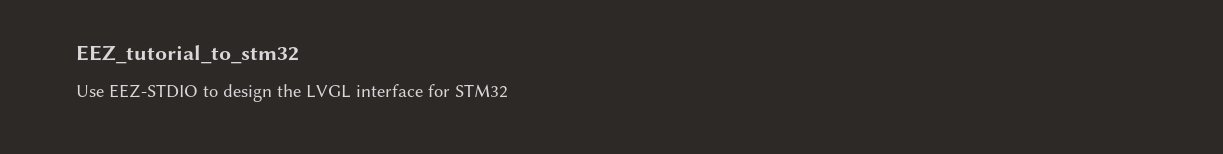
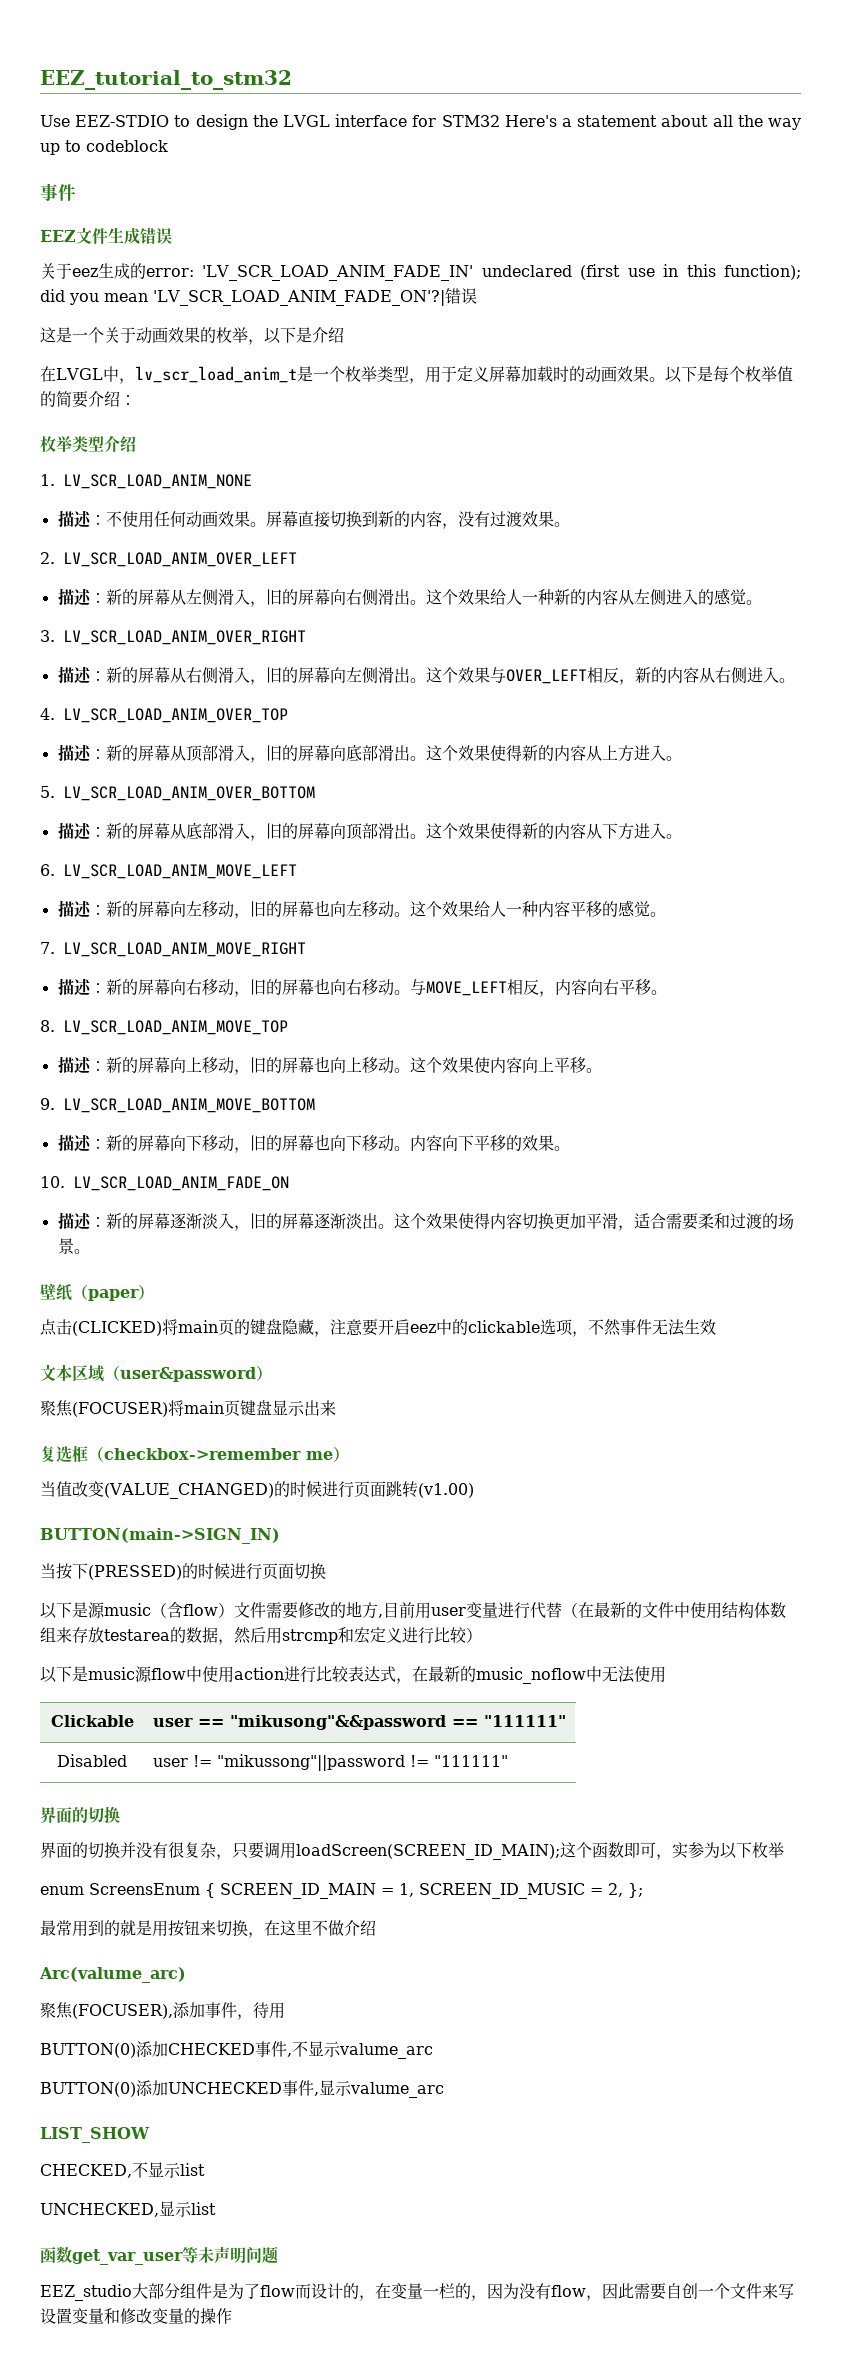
- Use EEZ-STDIO to design the LVGL interface for STM32
+ Use EEZ-STDIO to design the LVGL interface for STM32 Here's a statement about all the way up to codeblock
+ 事件
+ EEZ文件生成错误
+ 关于eez生成的error: 'LV_SCR_LOAD_ANIM_FADE_IN' undeclared (first use in this function); did you mean 'LV_SCR_LOAD_ANIM_FADE_ON'?|错误
+ 这是一个关于动画效果的枚举，以下是介绍
+ 在LVGL中，lv_scr_load_anim_t是一个枚举类型，用于定义屏幕加载时的动画效果。以下是每个枚举值的简要介绍：
+ 枚举类型介绍
+ 1. LV_SCR_LOAD_ANIM_NONE
+ 描述：不使用任何动画效果。屏幕直接切换到新的内容，没有过渡效果。
+ 2. LV_SCR_LOAD_ANIM_OVER_LEFT
+ 描述：新的屏幕从左侧滑入，旧的屏幕向右侧滑出。这个效果给人一种新的内容从左侧进入的感觉。
+ 3. LV_SCR_LOAD_ANIM_OVER_RIGHT
+ 描述：新的屏幕从右侧滑入，旧的屏幕向左侧滑出。这个效果与OVER_LEFT相反，新的内容从右侧进入。
+ 4. LV_SCR_LOAD_ANIM_OVER_TOP
+ 描述：新的屏幕从顶部滑入，旧的屏幕向底部滑出。这个效果使得新的内容从上方进入。
+ 5. LV_SCR_LOAD_ANIM_OVER_BOTTOM
+ 描述：新的屏幕从底部滑入，旧的屏幕向顶部滑出。这个效果使得新的内容从下方进入。
+ 6. LV_SCR_LOAD_ANIM_MOVE_LEFT
+ 描述：新的屏幕向左移动，旧的屏幕也向左移动。这个效果给人一种内容平移的感觉。
+ 7. LV_SCR_LOAD_ANIM_MOVE_RIGHT
+ 描述：新的屏幕向右移动，旧的屏幕也向右移动。与MOVE_LEFT相反，内容向右平移。
+ 8. LV_SCR_LOAD_ANIM_MOVE_TOP
+ 描述：新的屏幕向上移动，旧的屏幕也向上移动。这个效果使内容向上平移。
+ 9. LV_SCR_LOAD_ANIM_MOVE_BOTTOM
+ 描述：新的屏幕向下移动，旧的屏幕也向下移动。内容向下平移的效果。
+ 10. LV_SCR_LOAD_ANIM_FADE_ON
+ 描述：新的屏幕逐渐淡入，旧的屏幕逐渐淡出。这个效果使得内容切换更加平滑，适合需要柔和过渡的场景。
+ 壁纸（paper）
+ 点击(CLICKED)将main页的键盘隐藏，注意要开启eez中的clickable选项，不然事件无法生效
+ 文本区域（user&password）
+ 聚焦(FOCUSER)将main页键盘显示出来
+ 复选框（checkbox->remember me）
+ 当值改变(VALUE_CHANGED)的时候进行页面跳转(v1.00)
+ BUTTON(main->SIGN_IN)
+ 当按下(PRESSED)的时候进行页面切换
+ 以下是源music（含flow）文件需要修改的地方,目前用user变量进行代替（在最新的文件中使用结构体数组来存放testarea的数据，然后用strcmp和宏定义进行比较）
+ 以下是music源flow中使用action进行比较表达式，在最新的music_noflow中无法使用
+ Clickable | user == "mikusong"&&password == "111111"
+ Disabled | user != "mikussong"||password != "111111"
+ 界面的切换
+ 界面的切换并没有很复杂，只要调用loadScreen(SCREEN_ID_MAIN);这个函数即可，实参为以下枚举
+ enum ScreensEnum { SCREEN_ID_MAIN = 1, SCREEN_ID_MUSIC = 2, };
+ 最常用到的就是用按钮来切换，在这里不做介绍
+ Arc(valume_arc)
+ 聚焦(FOCUSER),添加事件，待用
+ BUTTON(0)添加CHECKED事件,不显示valume_arc
+ BUTTON(0)添加UNCHECKED事件,显示valume_arc
+ LIST_SHOW
+ CHECKED,不显示list
+ UNCHECKED,显示list
+ 函数get_var_user等未声明问题
+ EEZ_studio大部分组件是为了flow而设计的，在变量一栏的，因为没有flow，因此需要自创一个文件来写设置变量和修改变量的操作

